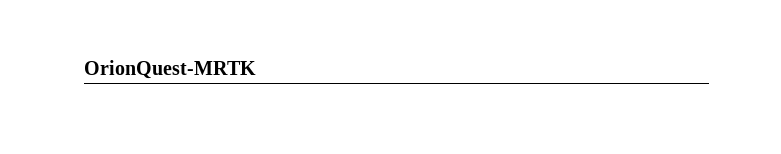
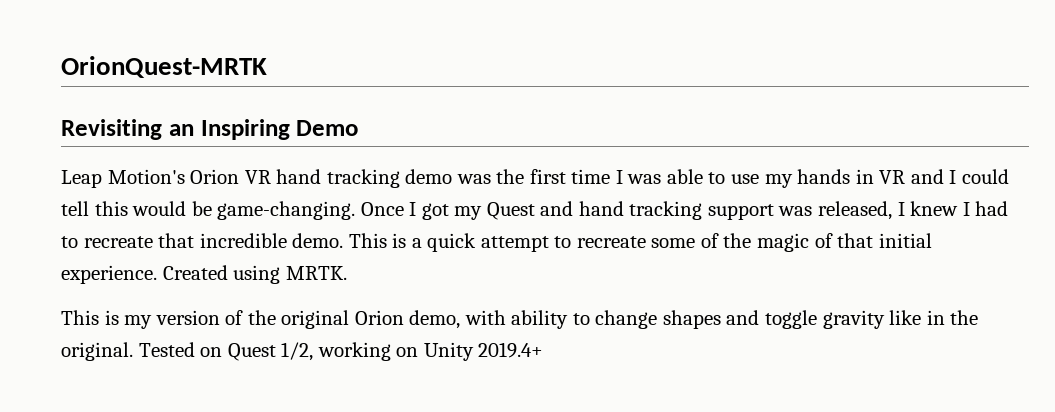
+ Revisiting an Inspiring Demo
+ Leap Motion's Orion VR hand tracking demo was the first time I was able to use my hands in VR and I could tell this would be game-changing. Once I got my Quest and hand tracking support was released, I knew I had to recreate that incredible demo. This is a quick attempt to recreate some of the magic of that initial experience. Created using MRTK.
+ This is my version of the original Orion demo, with ability to change shapes and toggle gravity like in the original. Tested on Quest 1/2, working on Unity 2019.4+

